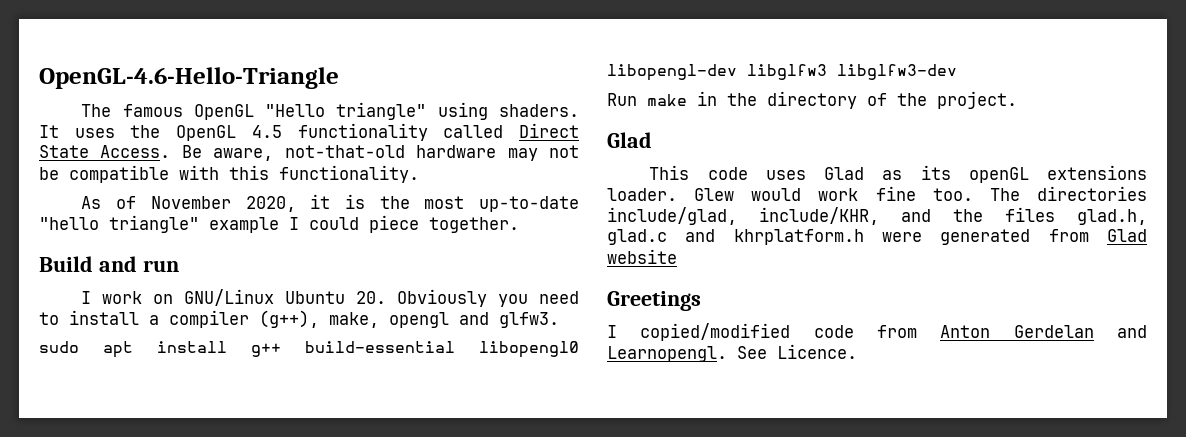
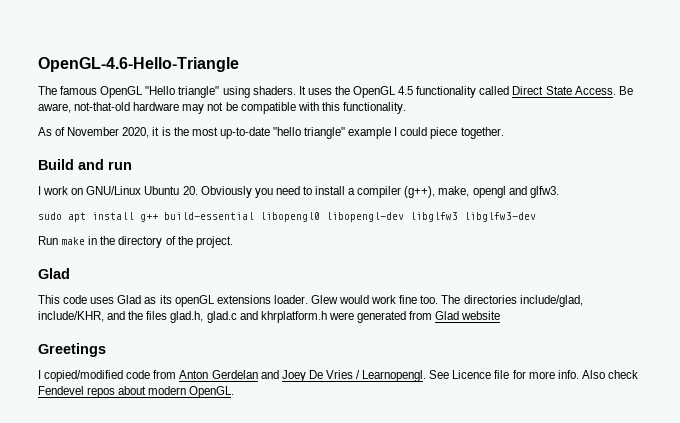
- I copied/modified code from Anton Gerdelan and Learnopengl. See Licence.
+ I copied/modified code from Anton Gerdelan and Joey De Vries / Learnopengl. See Licence file for more info. Also check Fendevel repos about modern OpenGL.

